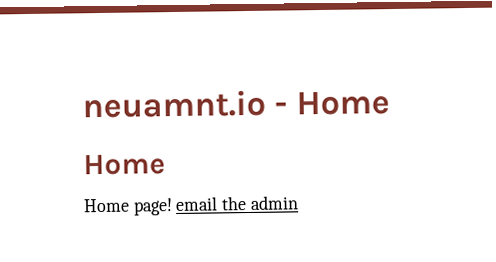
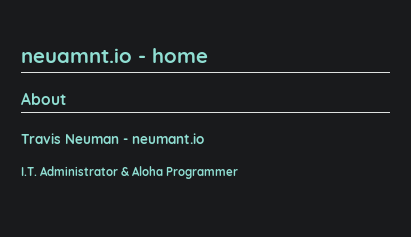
- neuamnt.io - Home
- Home
- Home page! email the admin
+ neuamnt.io - home
+ About
+ Travis Neuman - neumant.io
+ I.T. Administrator & Aloha Programmer

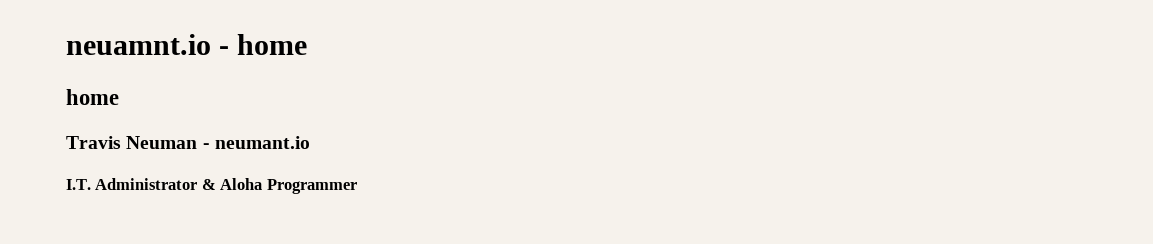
  neuamnt.io - home
- About
+ home

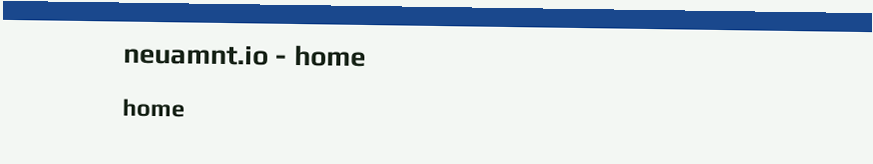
- Travis Neuman - neumant.io
- I.T. Administrator & Aloha Programmer

